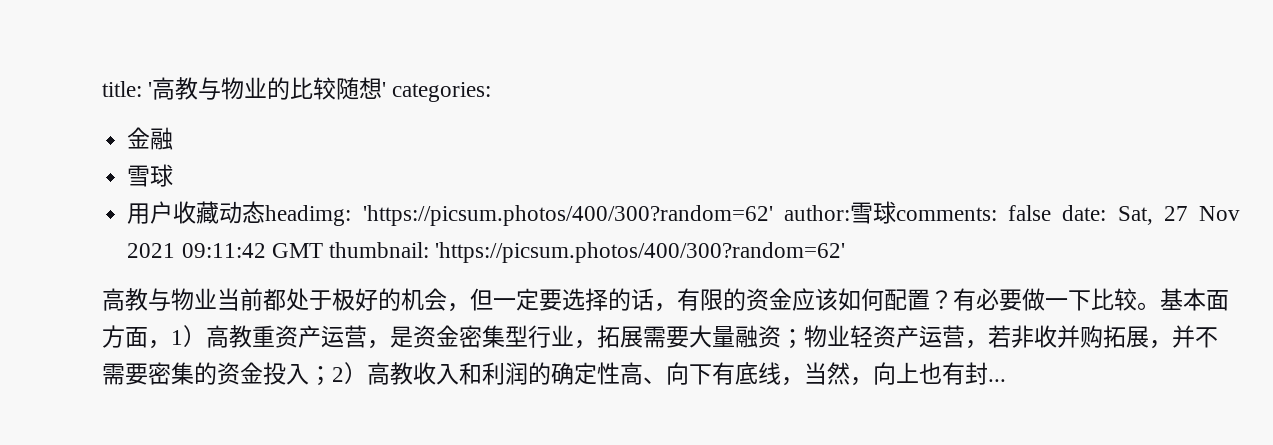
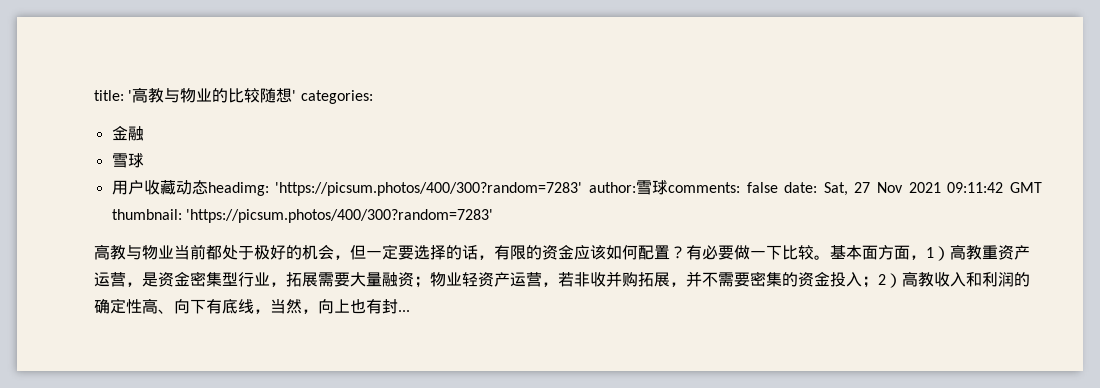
- 用户收藏动态headimg: 'https://picsum.photos/400/300?random=62' author:雪球comments: false date: Sat, 27 Nov 2021 09:11:42 GMT thumbnail: 'https://picsum.photos/400/300?random=62'
+ 用户收藏动态headimg: 'https://picsum.photos/400/300?random=7283' author:雪球comments: false date: Sat, 27 Nov 2021 09:11:42 GMT thumbnail: 'https://picsum.photos/400/300?random=7283'

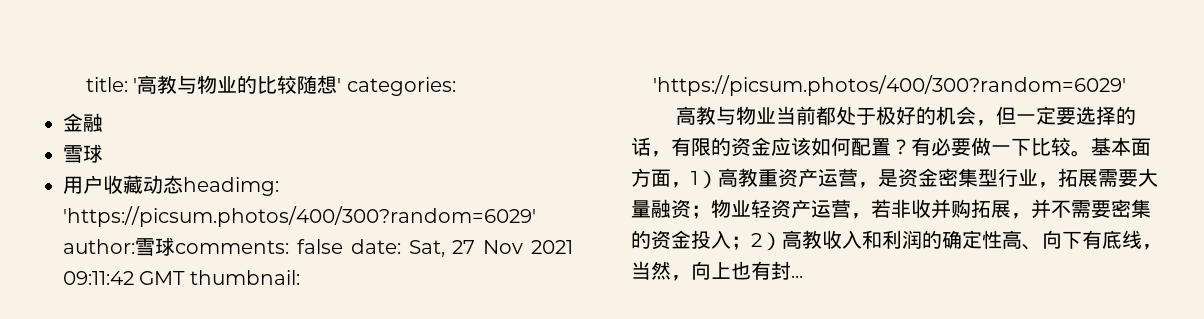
- 用户收藏动态headimg: 'https://picsum.photos/400/300?random=7283' author:雪球comments: false date: Sat, 27 Nov 2021 09:11:42 GMT thumbnail: 'https://picsum.photos/400/300?random=7283'
+ 用户收藏动态headimg: 'https://picsum.photos/400/300?random=6029' author:雪球comments: false date: Sat, 27 Nov 2021 09:11:42 GMT thumbnail: 'https://picsum.photos/400/300?random=6029'

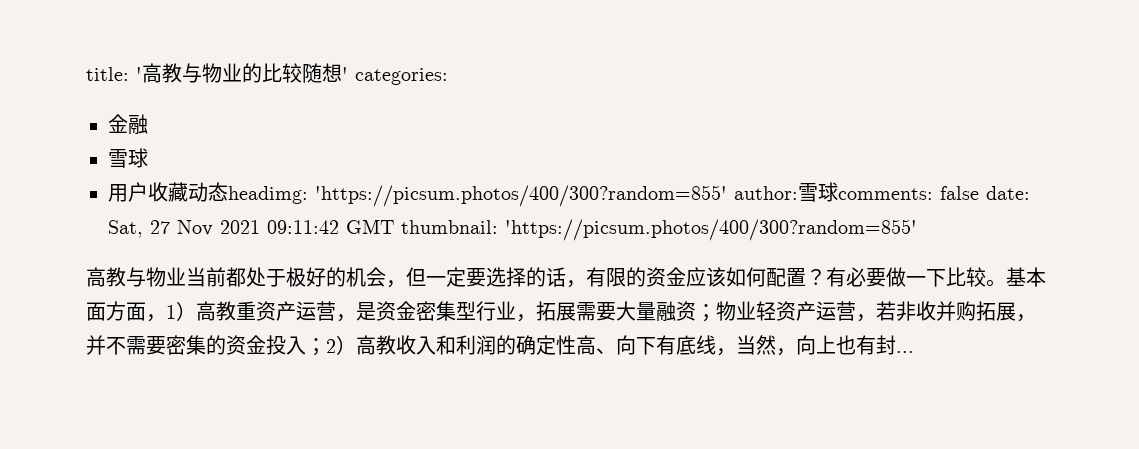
- 用户收藏动态headimg: 'https://picsum.photos/400/300?random=6029' author:雪球comments: false date: Sat, 27 Nov 2021 09:11:42 GMT thumbnail: 'https://picsum.photos/400/300?random=6029'
+ 用户收藏动态headimg: 'https://picsum.photos/400/300?random=855' author:雪球comments: false date: Sat, 27 Nov 2021 09:11:42 GMT thumbnail: 'https://picsum.photos/400/300?random=855'

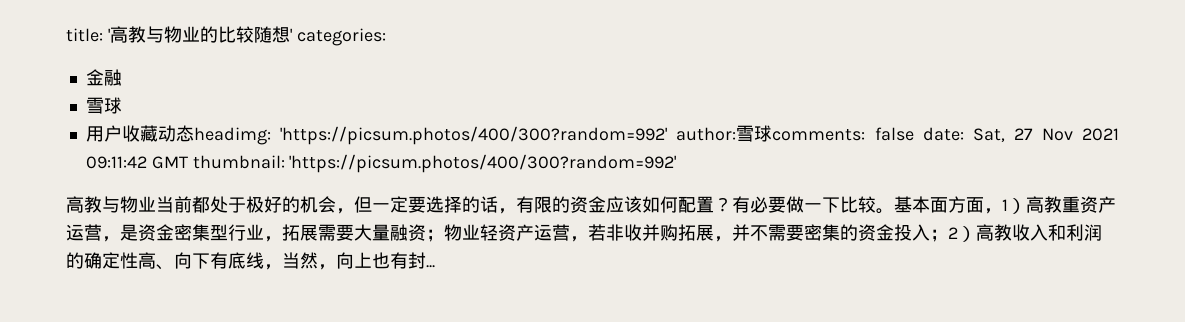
- 用户收藏动态headimg: 'https://picsum.photos/400/300?random=855' author:雪球comments: false date: Sat, 27 Nov 2021 09:11:42 GMT thumbnail: 'https://picsum.photos/400/300?random=855'
+ 用户收藏动态headimg: 'https://picsum.photos/400/300?random=992' author:雪球comments: false date: Sat, 27 Nov 2021 09:11:42 GMT thumbnail: 'https://picsum.photos/400/300?random=992'

